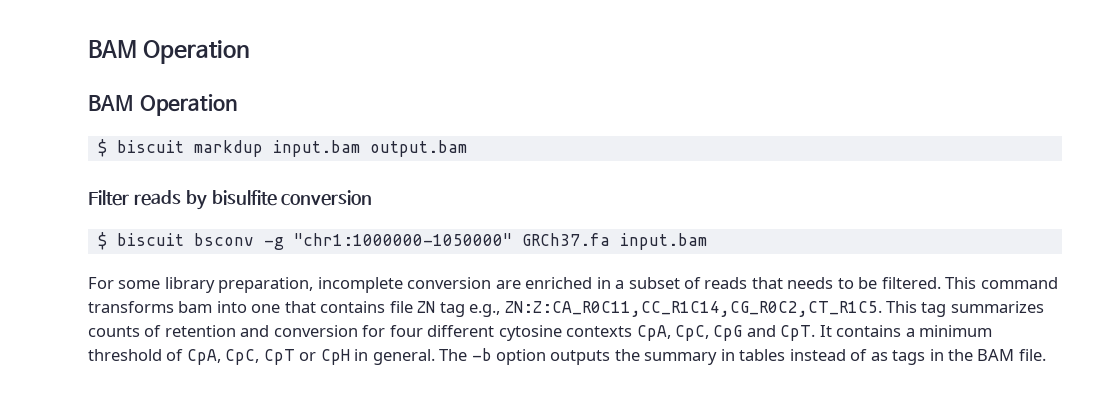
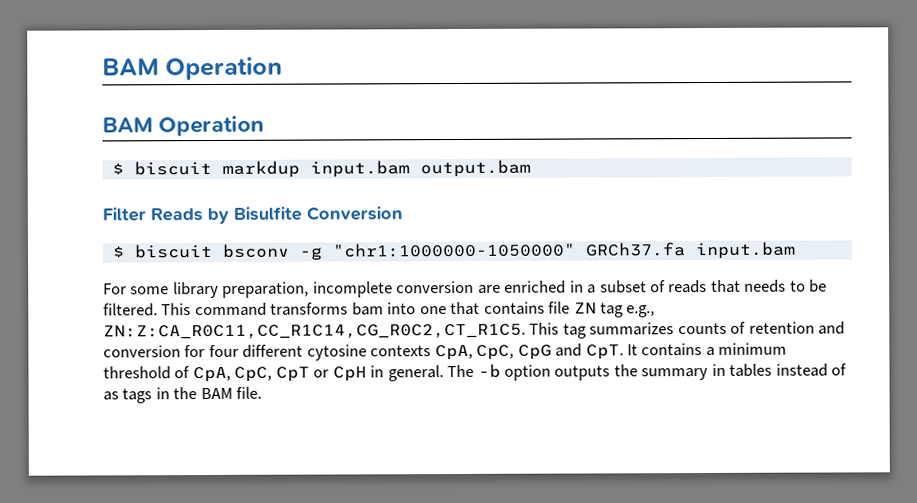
- Filter reads by bisulfite conversion
+ Filter Reads by Bisulfite Conversion

